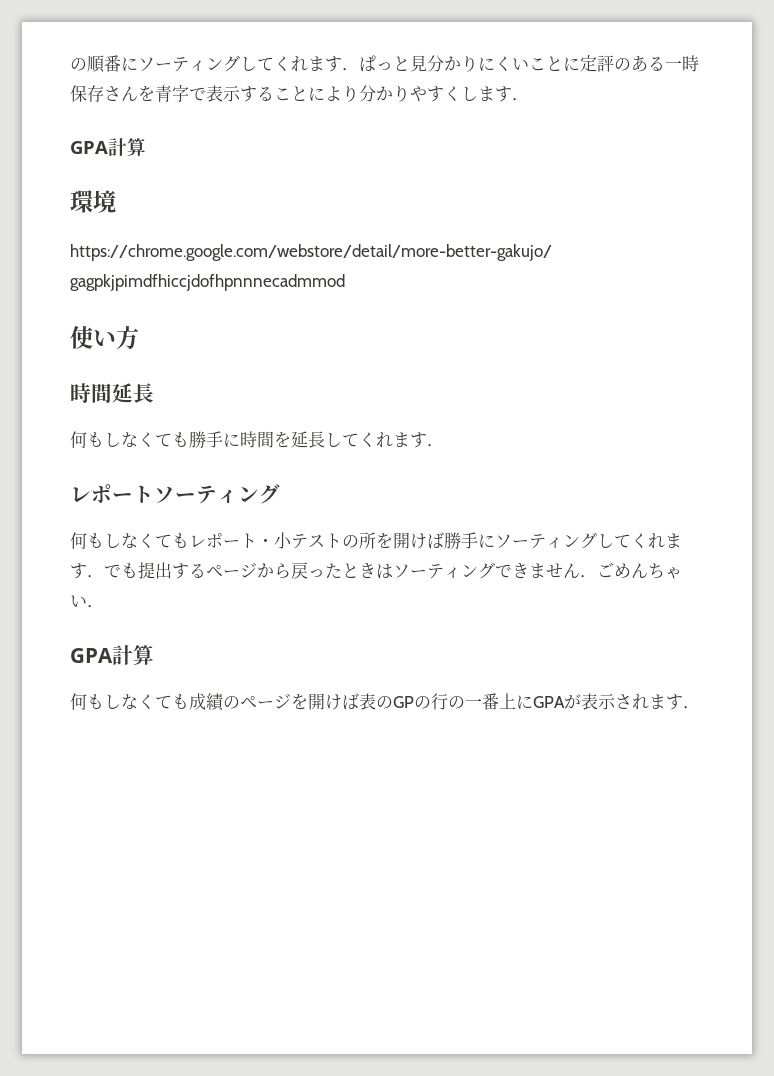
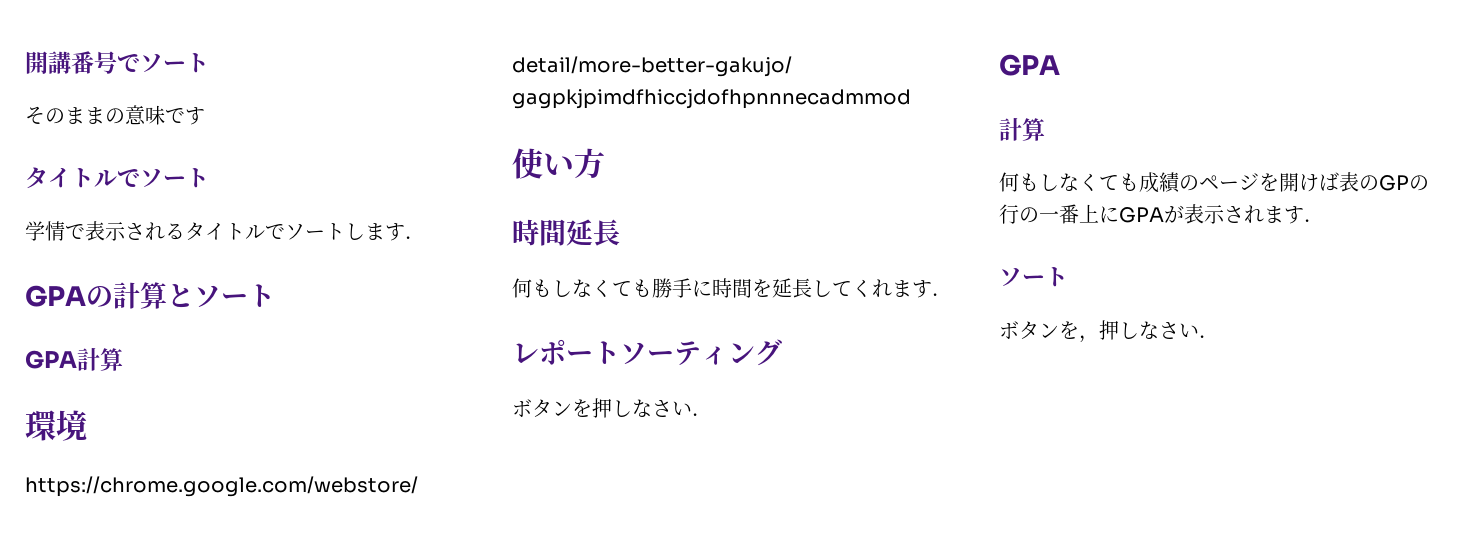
- の順番にソーティングしてくれます．ぱっと見分かりにくいことに定評のある一時保存さんを青字で表示することにより分かりやすくします．
+ 開講番号でソート
+ そのままの意味です
+ タイトルでソート
+ 学情で表示されるタイトルでソートします．
+ GPAの計算とソート
- 何もしなくてもレポート・小テストの所を開けば勝手にソーティングしてくれます．でも提出するページから戻ったときはソーティングできません．ごめんちゃい．
- GPA計算
+ ボタンを押しなさい．
+ GPA
+ 計算
  何もしなくても成績のページを開けば表のGPの行の一番上にGPAが表示されます．
+ ソート
+ ボタンを，押しなさい．

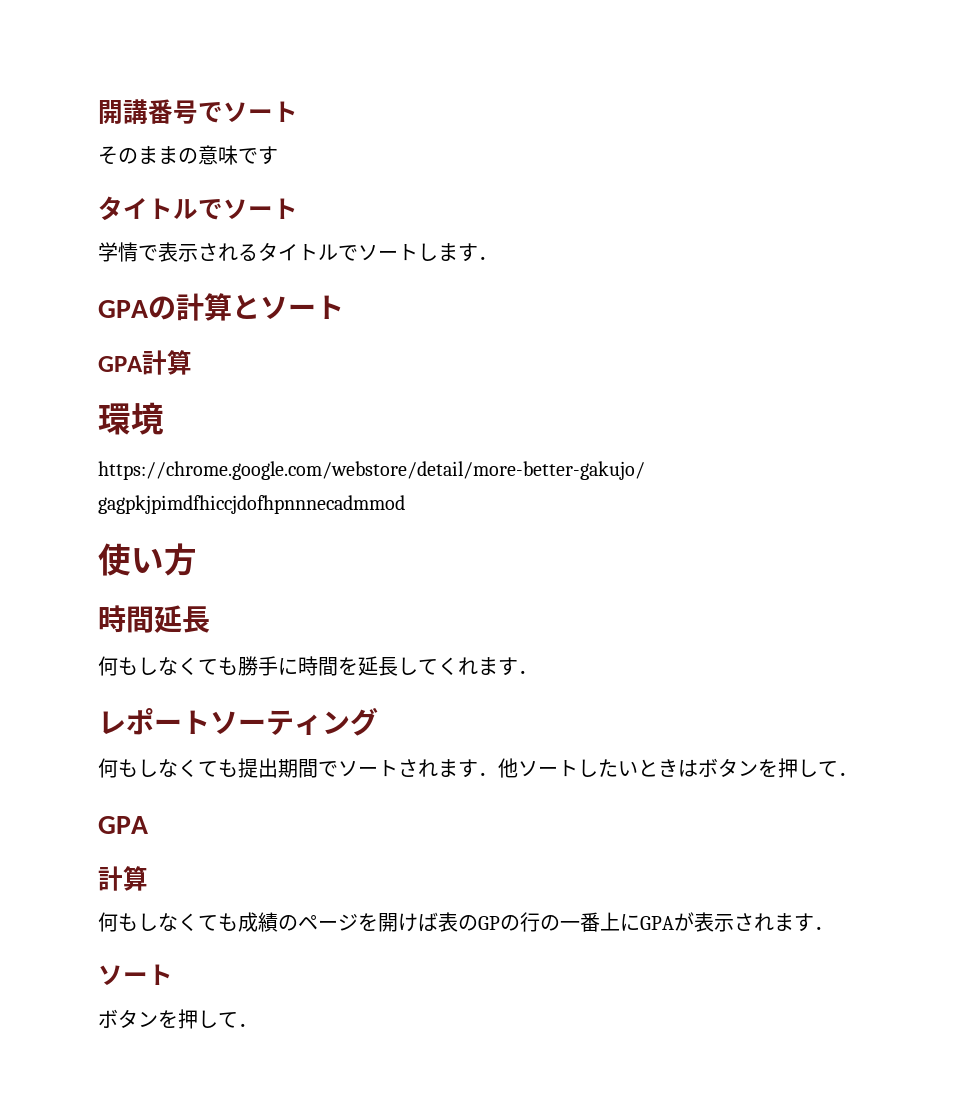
- ボタンを押しなさい．
+ 何もしなくても提出期間でソートされます．他ソートしたいときはボタンを押して．
  何もしなくても成績のページを開けば表のGPの行の一番上にGPAが表示されます．
  ソート
- ボタンを，押しなさい．
+ ボタンを押して．

